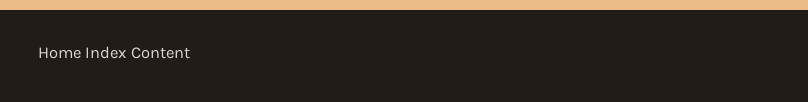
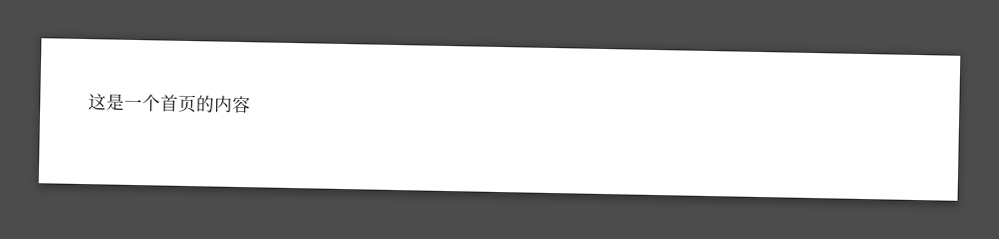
- Home Index Content
+ 这是一个首页的内容

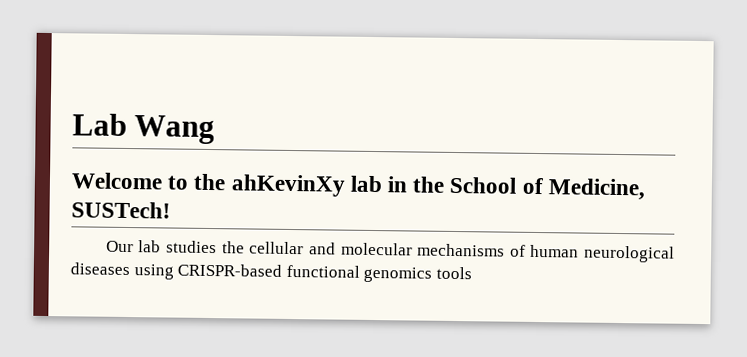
- 这是一个首页的内容
+ Lab Wang
+ Welcome to the ahKevinXy lab in the School of Medicine, SUSTech!
+ Our lab studies the cellular and molecular mechanisms of human neurological diseases using CRISPR-based functional genomics tools

